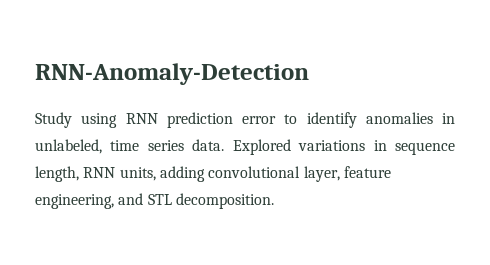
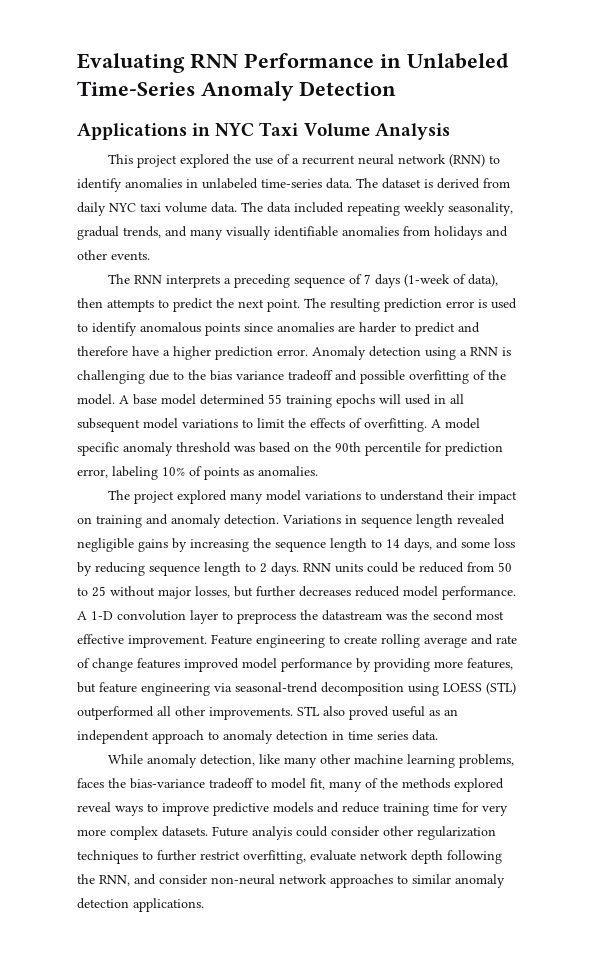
- RNN-Anomaly-Detection
- Study using RNN prediction error to identify anomalies in unlabeled, time series data. Explored variations in sequence length, RNN units, adding convolutional layer, feature engineering, and STL decomposition.
+ Evaluating RNN Performance in Unlabeled Time-Series Anomaly Detection
+ Applications in NYC Taxi Volume Analysis
+ This project explored the use of a recurrent neural network (RNN) to identify anomalies in unlabeled time-series data. The dataset is derived from daily NYC taxi volume data. The data included repeating weekly seasonality, gradual trends, and many visually identifiable anomalies from holidays and other events.
+ The RNN interprets a preceding sequence of 7 days (1-week of data), then attempts to predict the next point. The resulting prediction error is used to identify anomalous points since anomalies are harder to predict and therefore have a higher prediction error. Anomaly detection using a RNN is challenging due to the bias variance tradeoff and possible overfitting of the model. A base model determined 55 training epochs will used in all subsequent model variations to limit the effects of overfitting. A model specific anomaly threshold was based on the 90th percentile for prediction error, labeling 10% of points as anomalies.
+ The project explored many model variations to understand their impact on training and anomaly detection. Variations in sequence length revealed negligible gains by increasing the sequence length to 14 days, and some loss by reducing sequence length to 2 days. RNN units could be reduced from 50 to 25 without major losses, but further decreases reduced model performance. A 1-D convolution layer to preprocess the datastream was the second most effective improvement. Feature engineering to create rolling average and rate of change features improved model performance by providing more features, but feature engineering via seasonal-trend decomposition using LOESS (STL) outperformed all other improvements. STL also proved useful as an independent approach to anomaly detection in time series data.
+ While anomaly detection, like many other machine learning problems, faces the bias-variance tradeoff to model fit, many of the methods explored reveal ways to improve predictive models and reduce training time for very more complex datasets. Future analyis could consider other regularization techniques to further restrict overfitting, evaluate network depth following the RNN, and consider non-neural network approaches to similar anomaly detection applications.

